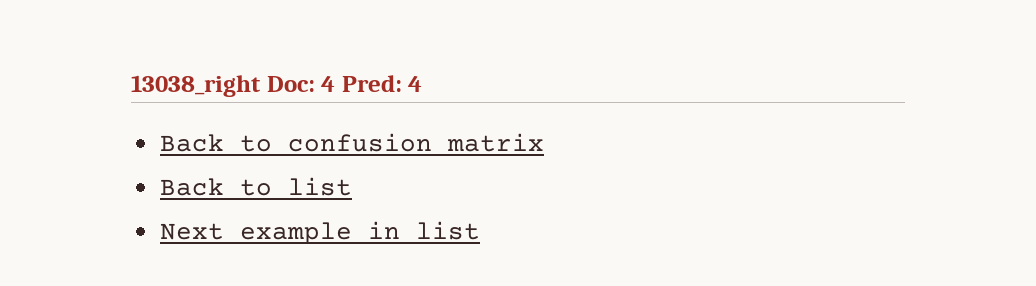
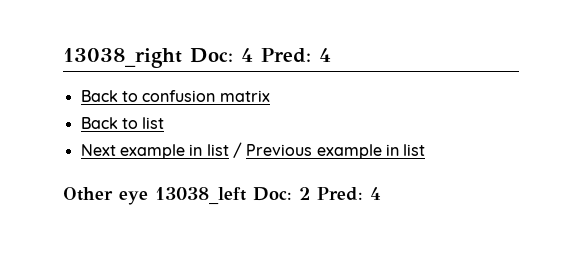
- Next example in list
+ Next example in list / Previous example in list
+ Other eye 13038_left Doc: 2 Pred: 4

